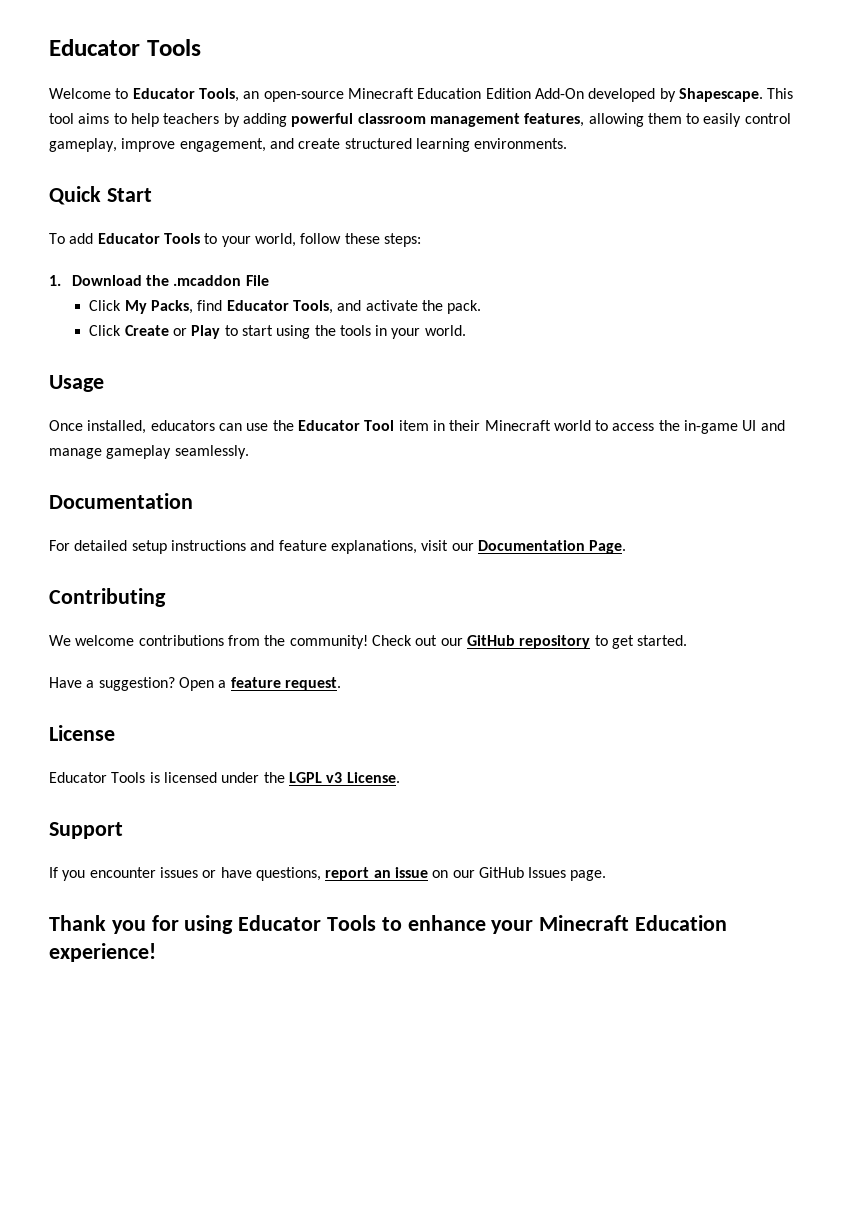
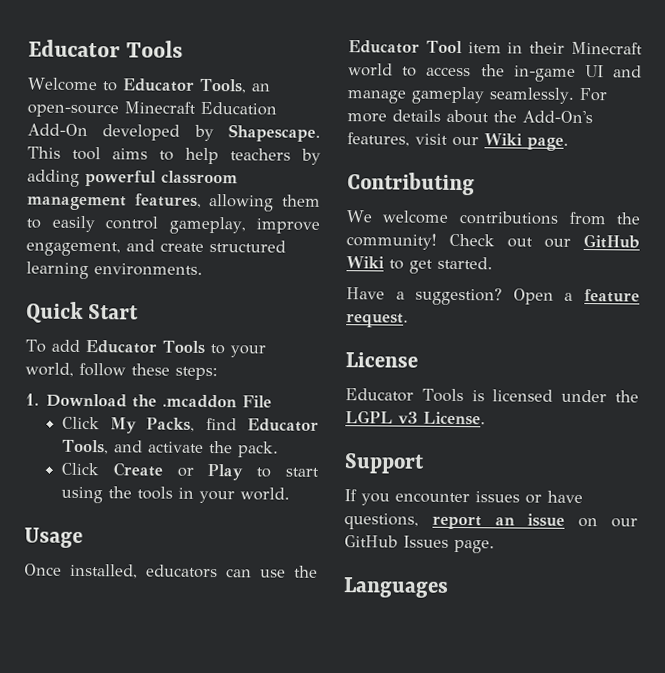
- Welcome to Educator Tools, an open-source Minecraft Education Edition Add-On developed by Shapescape.
+ Welcome to Educator Tools, an open-source Minecraft Education Add-On developed by Shapescape.
- Once installed, educators can use the Educator Tool item in their Minecraft world to access the in-game UI and manage gameplay seamlessly.
- Documentation
- For detailed setup instructions and feature explanations, visit our Documentation Page.
+ Once installed, educators can use the Educator Tool item in their Minecraft world to access the in-game UI and manage gameplay seamlessly. For more details about the Add-On's features, visit our Wiki page.
- Check out our GitHub repository to get started.
+ Check out our GitHub Wiki to get started.
- Thank you for using Educator Tools to enhance your Minecraft Education experience!
+ Languages

